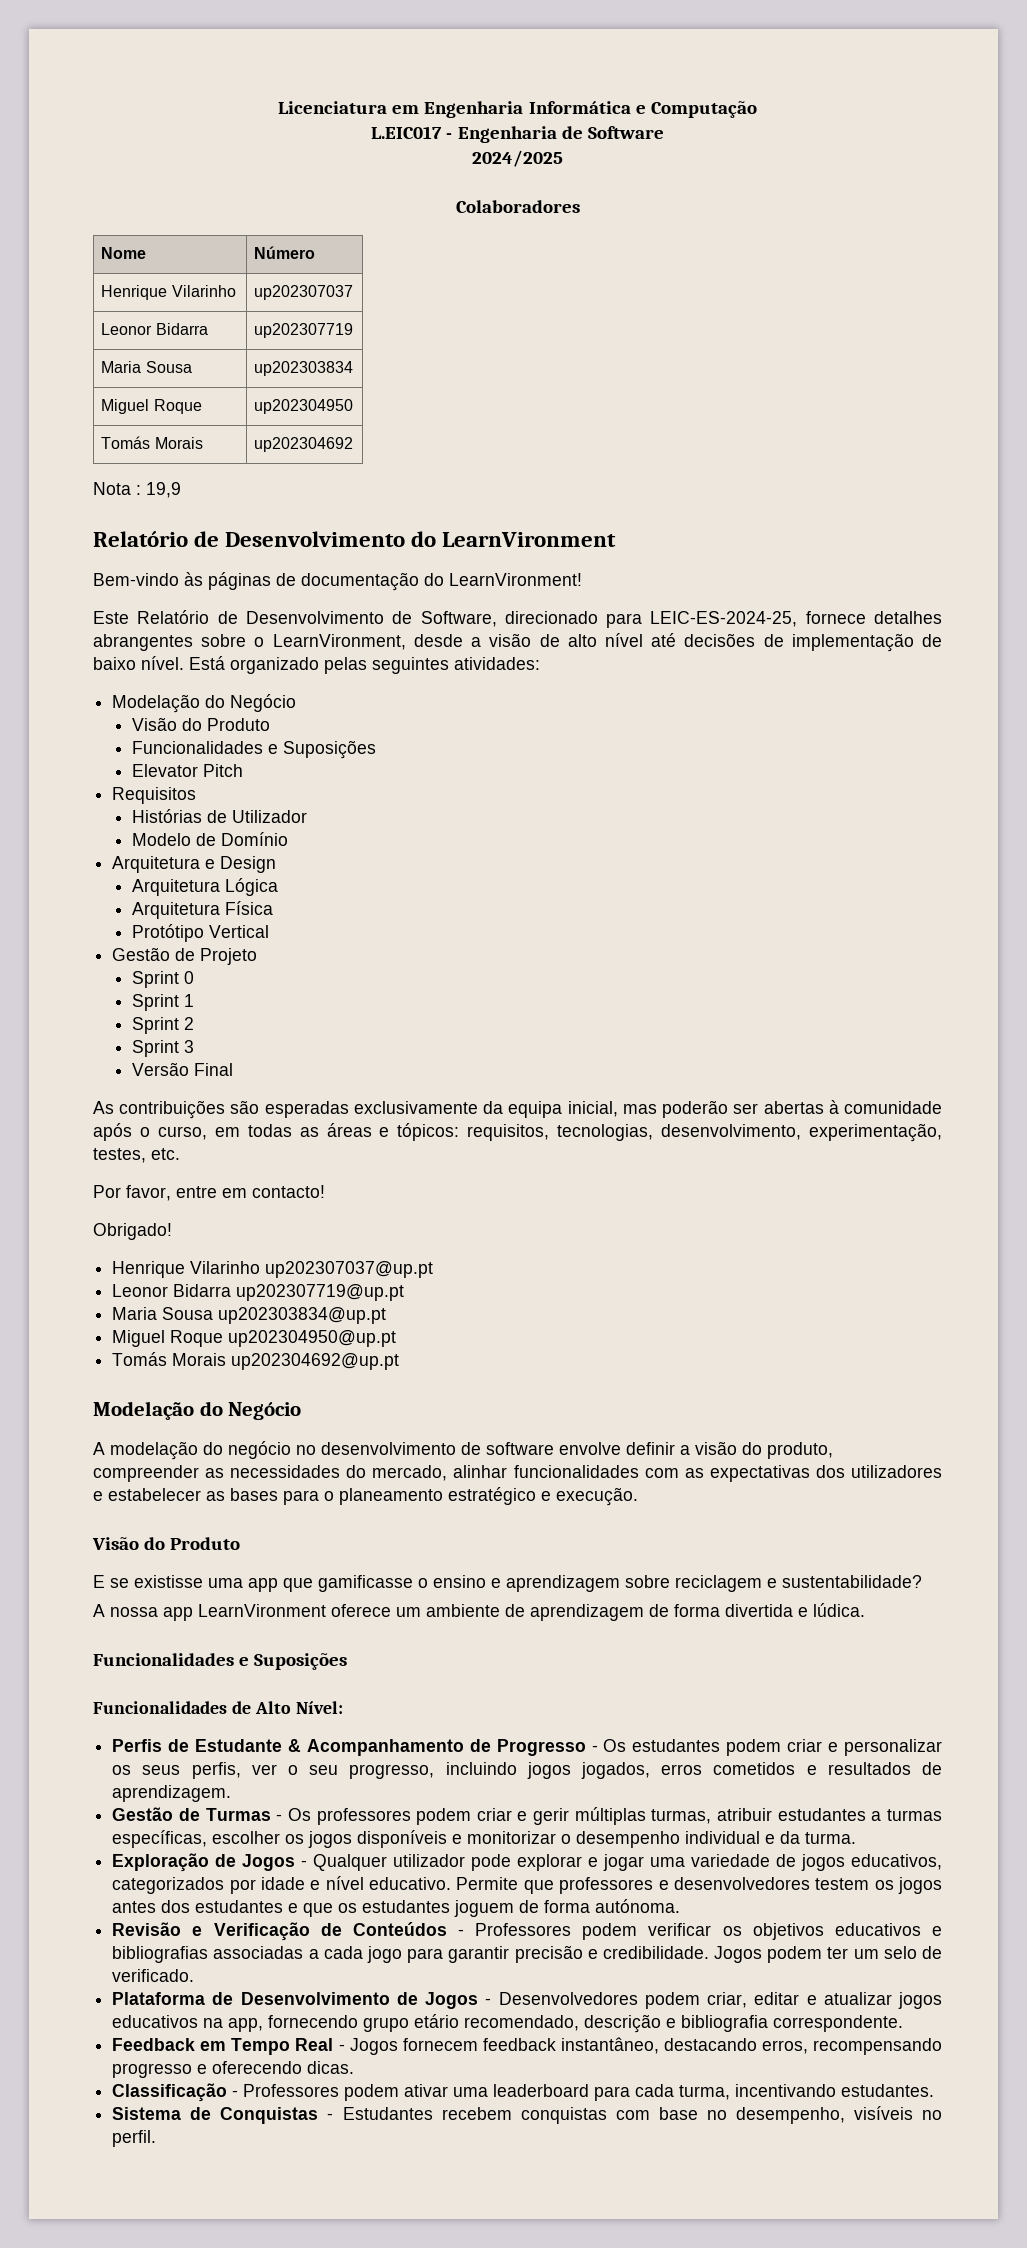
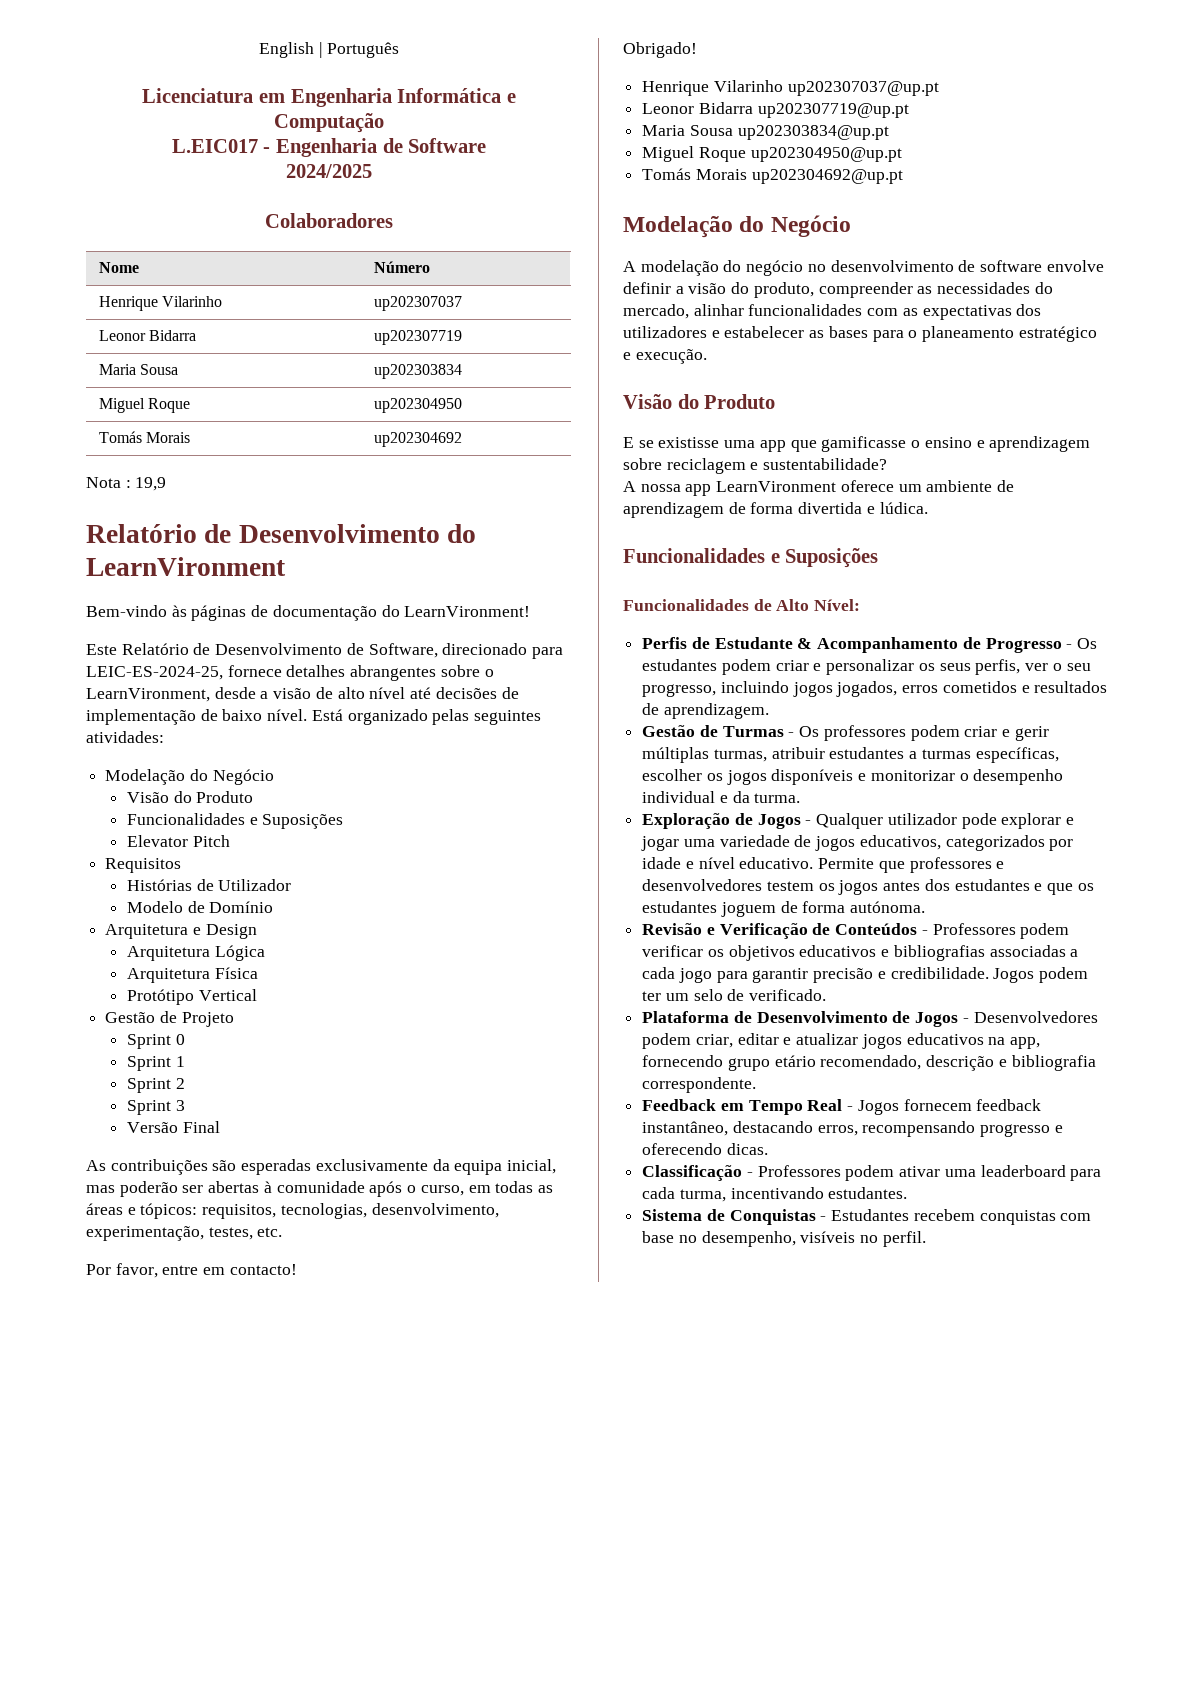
+ English | Português

